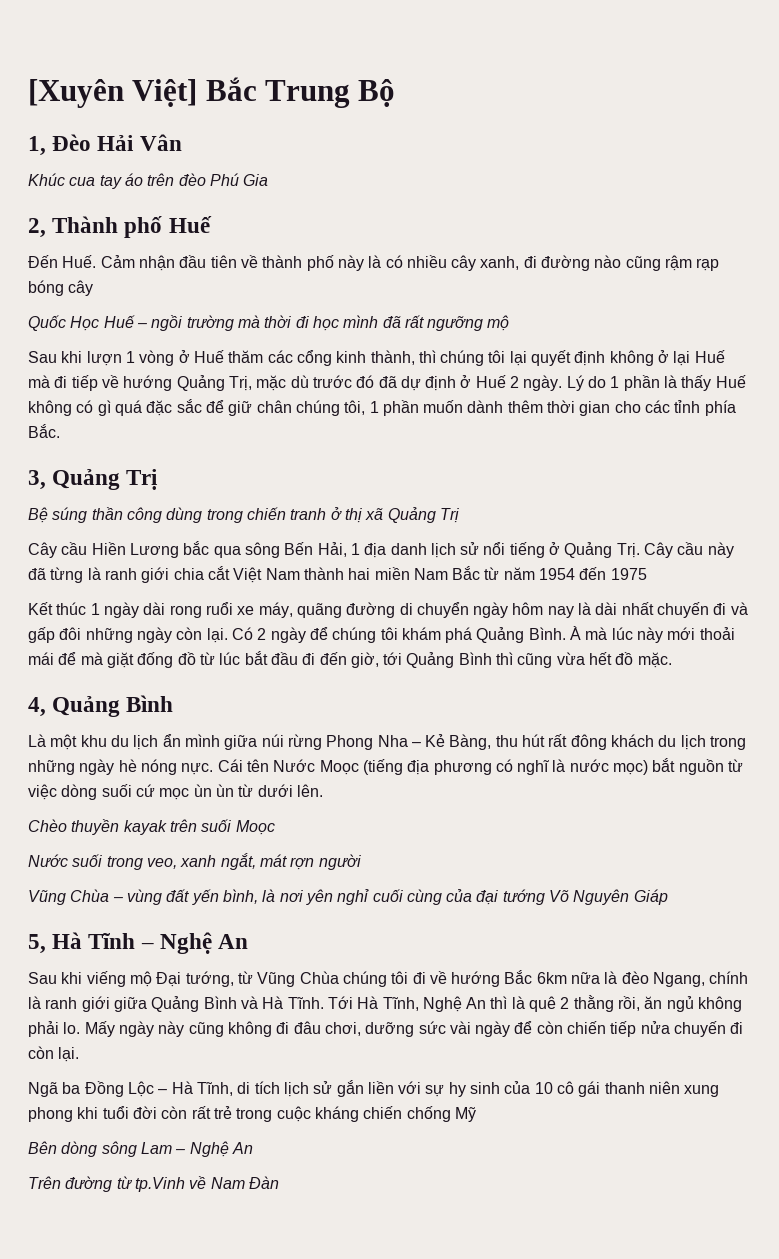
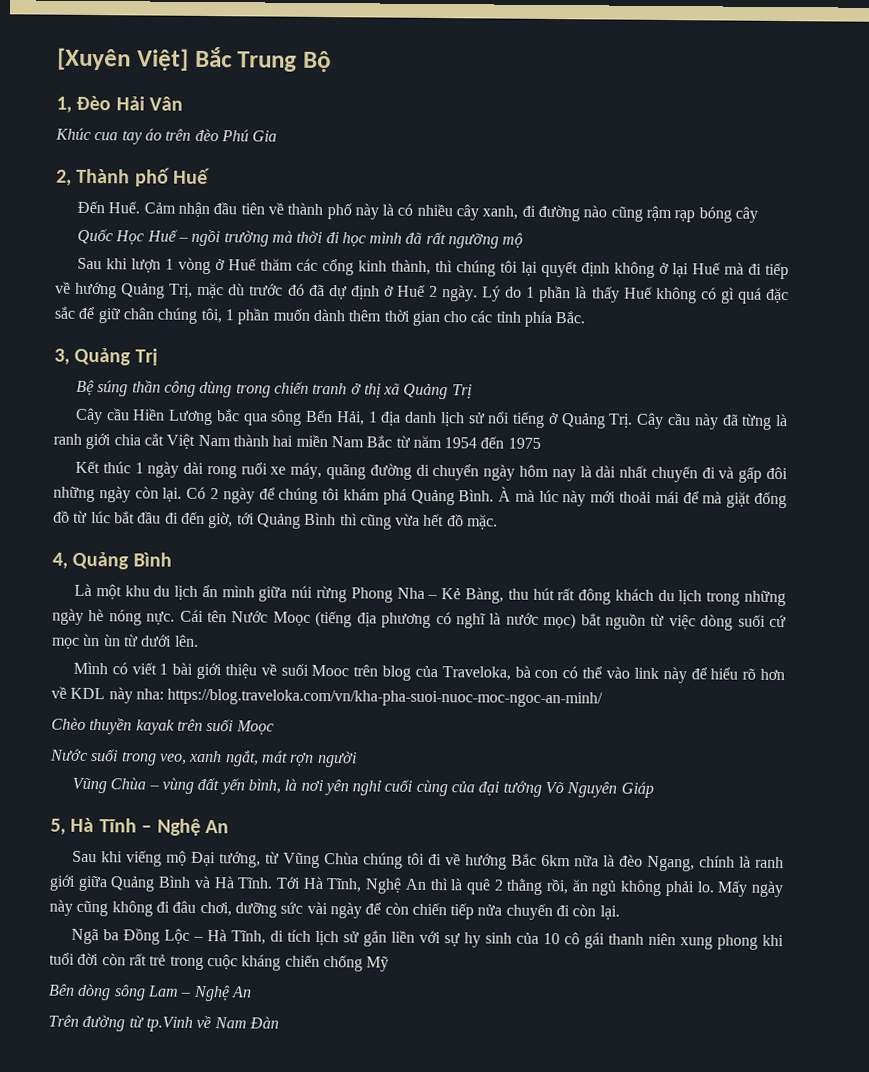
+ Mình có viết 1 bài giới thiệu về suối Mooc trên blog của Traveloka, bà con có thể vào link này để hiểu rõ hơn về KDL này nha: https://blog.traveloka.com/vn/kha-pha-suoi-nuoc-moc-ngoc-an-minh/

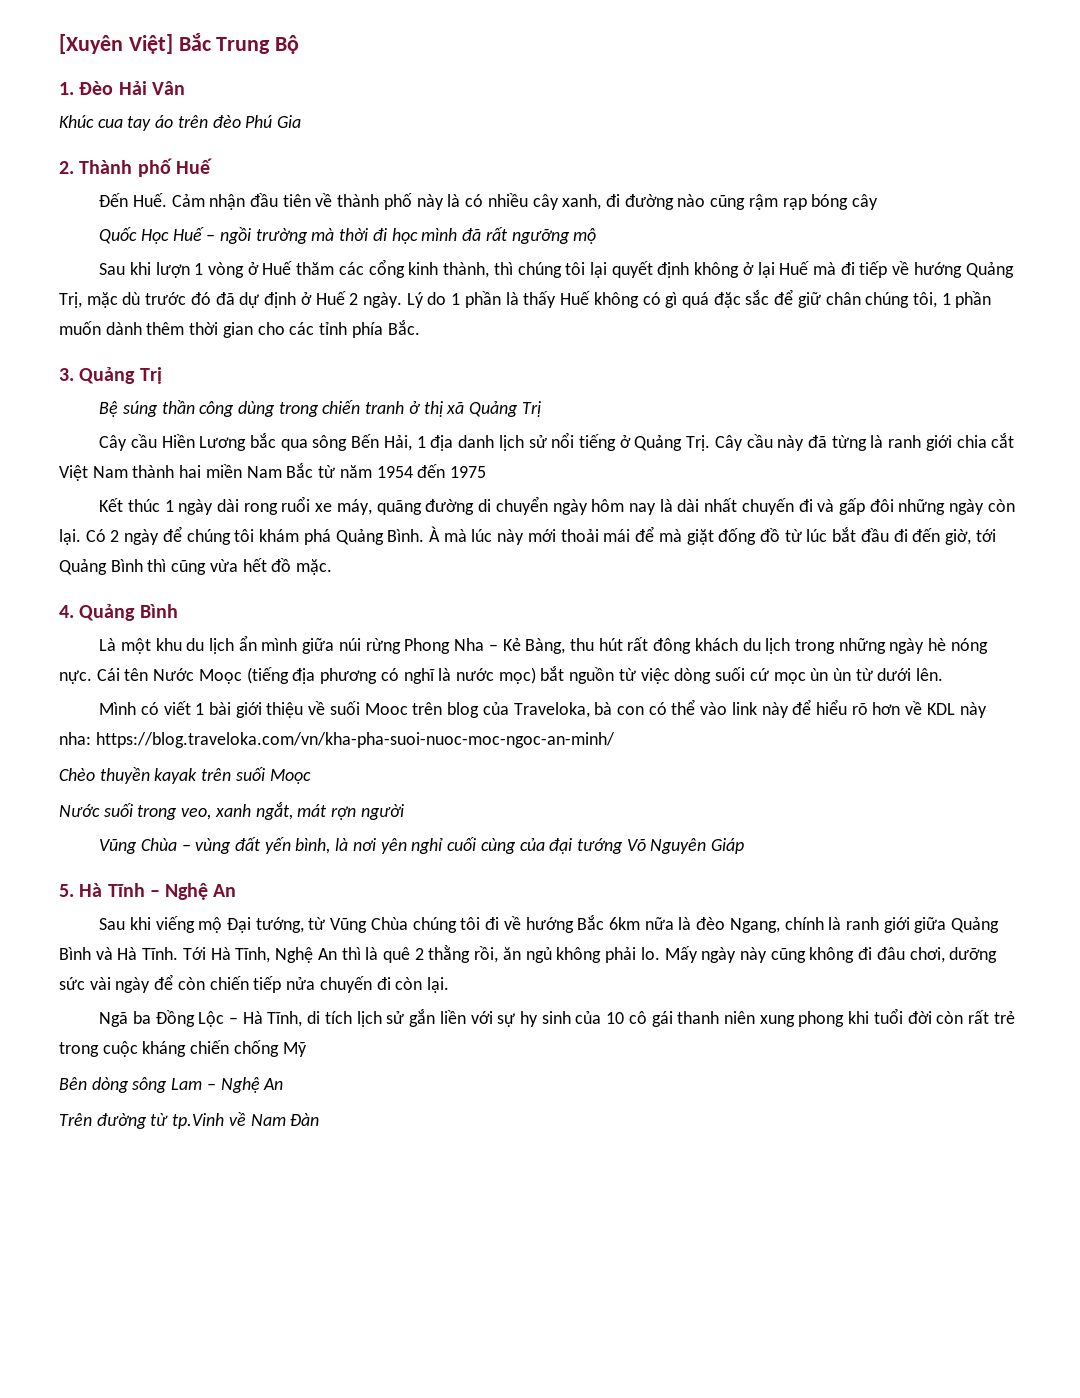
- 1, Đèo Hải Vân
+ 1. Đèo Hải Vân
- 2, Thành phố Huế
+ 2. Thành phố Huế
- 3, Quảng Trị
+ 3. Quảng Trị
- 4, Quảng Bình
+ 4. Quảng Bình
- 5, Hà Tĩnh – Nghệ An
+ 5. Hà Tĩnh – Nghệ An

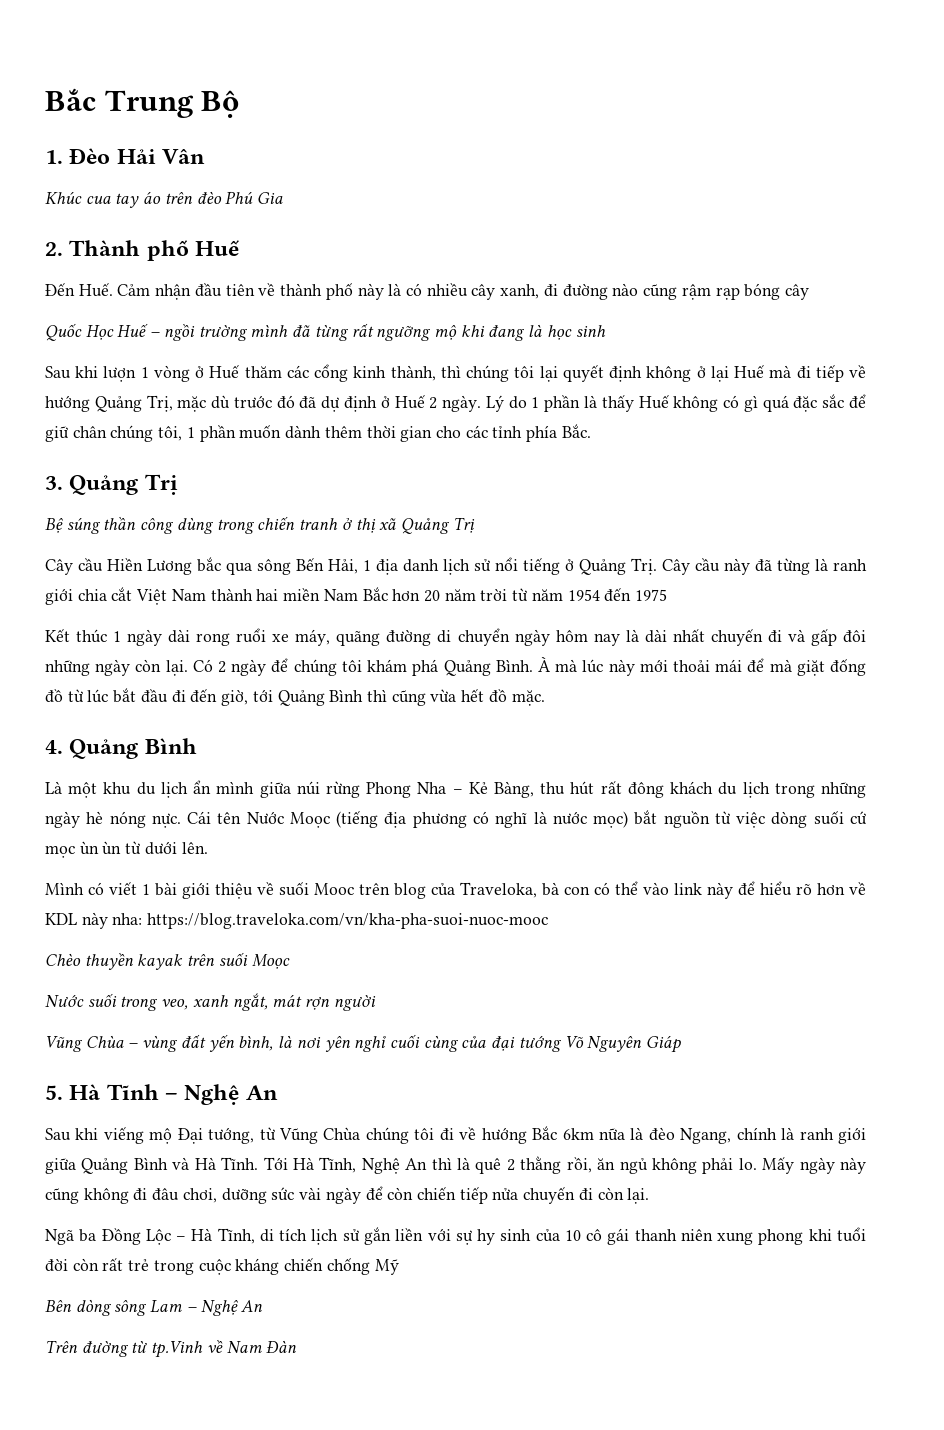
- [Xuyên Việt] Bắc Trung Bộ
+ Bắc Trung Bộ
- Quốc Học Huế – ngồi trường mà thời đi học mình đã rất ngưỡng mộ
+ Quốc Học Huế – ngồi trường mình đã từng rất ngưỡng mộ khi đang là học sinh
- Cây cầu Hiền Lương bắc qua sông Bến Hải, 1 địa danh lịch sử nổi tiếng ở Quảng Trị. Cây cầu này đã từng là ranh giới chia cắt Việt Nam thành hai miền Nam Bắc từ năm 1954 đến 1975
+ Cây cầu Hiền Lương bắc qua sông Bến Hải, 1 địa danh lịch sử nổi tiếng ở Quảng Trị. Cây cầu này đã từng là ranh giới chia cắt Việt Nam thành hai miền Nam Bắc hơn 20 năm trời từ năm 1954 đến 1975
- Mình có viết 1 bài giới thiệu về suối Mooc trên blog của Traveloka, bà con có thể vào link này để hiểu rõ hơn về KDL này nha: https://blog.traveloka.com/vn/kha-pha-suoi-nuoc-moc-ngoc-an-minh/
+ Mình có viết 1 bài giới thiệu về suối Mooc trên blog của Traveloka, bà con có thể vào link này để hiểu rõ hơn về KDL này nha: https://blog.traveloka.com/vn/kha-pha-suoi-nuoc-mooc

